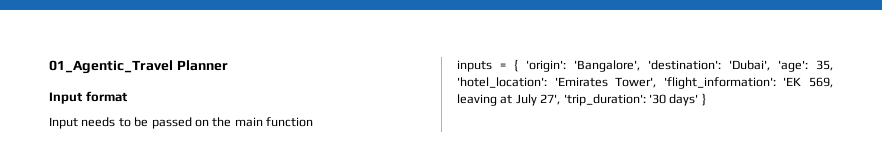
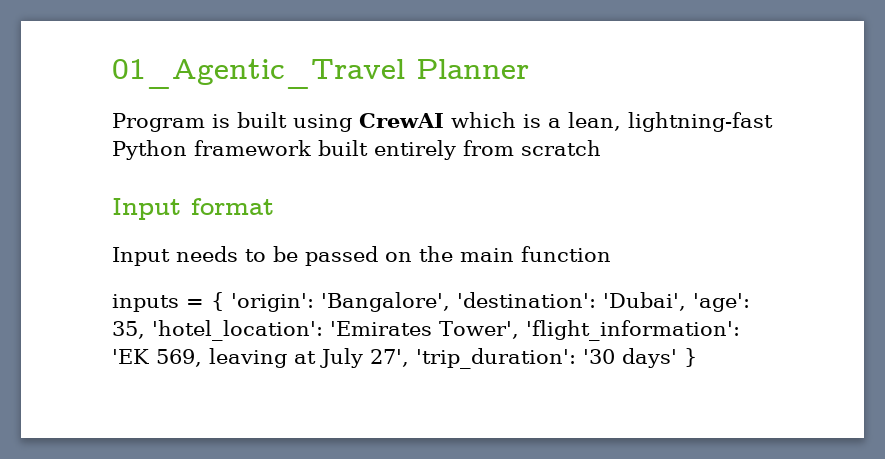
+ Program is built using CrewAI which is a lean, lightning-fast Python framework built entirely from scratch

